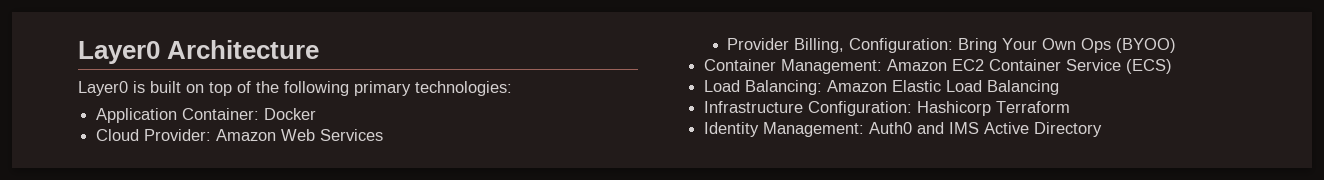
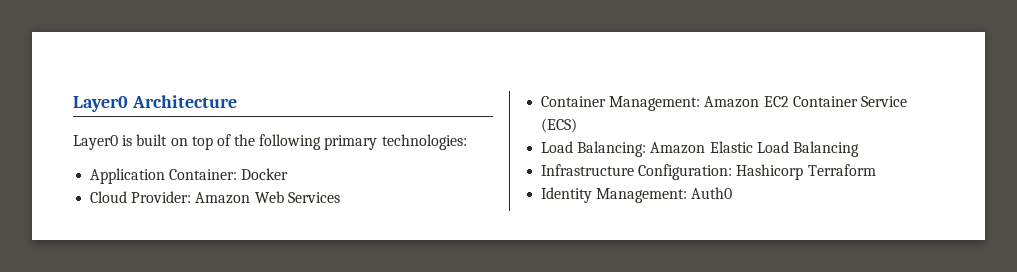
- Provider Billing, Configuration: Bring Your Own Ops (BYOO)
- Identity Management: Auth0 and IMS Active Directory
+ Identity Management: Auth0

